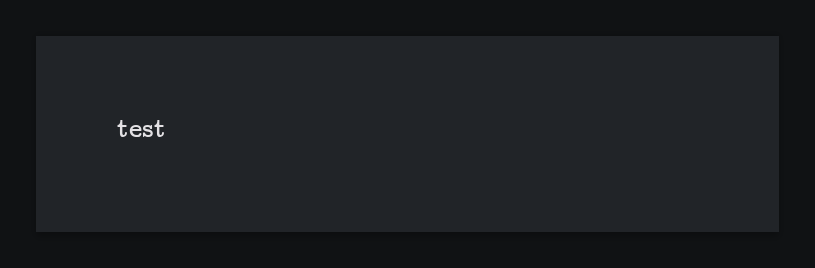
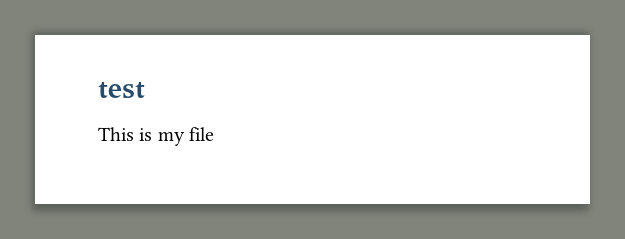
+ This is my file

